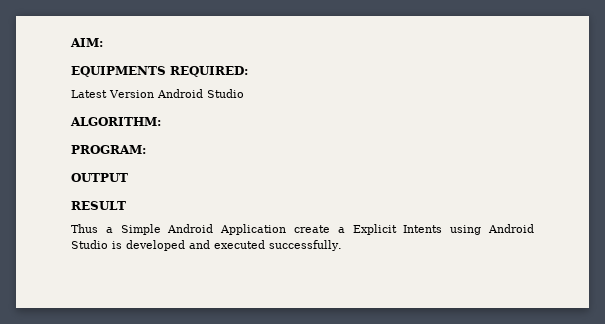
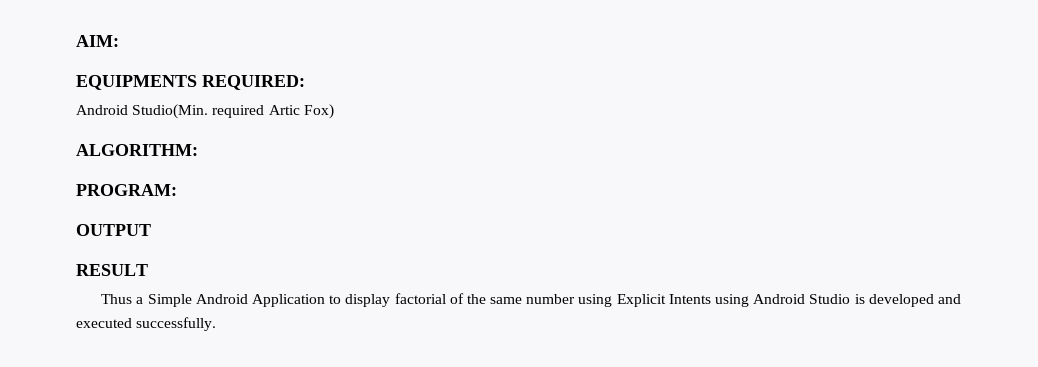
- Latest Version Android Studio
+ Android Studio(Min. required Artic Fox)
- Thus a Simple Android Application create a Explicit Intents using Android Studio is developed and executed successfully.
+ Thus a Simple Android Application to display factorial of the same number using Explicit Intents using Android Studio is developed and executed successfully.

